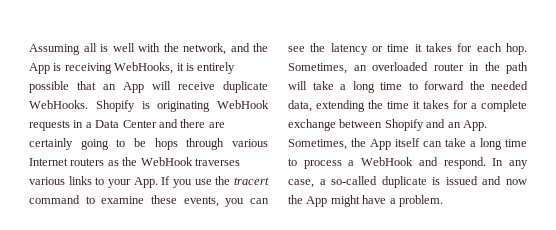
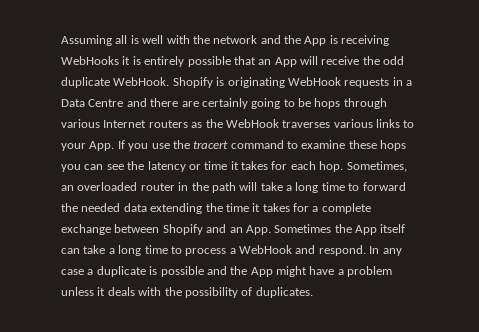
- Assuming all is well with the network, and the App is receiving WebHooks, it is entirely possible that an App will receive duplicate WebHooks.
+ Assuming all is well with the network and the App is receiving WebHooks it is entirely possible that an App will receive the odd duplicate WebHook.
- Shopify is originating WebHook requests in a Data Center and there are certainly going to be hops through various Internet routers as the WebHook traverses various links to your App. If you use the tracert command to examine these events, you can see the latency or time it takes for each hop.
+ Shopify is originating WebHook requests in a Data Centre and there are certainly going to be hops through various Internet routers as the WebHook traverses various links to your App. If you use the tracert command to examine these hops you can see the latency or time it takes for each hop.
- Sometimes, an overloaded router in the path will take a long time to forward the needed data, extending the time it takes for a complete exchange between Shopify and an App. Sometimes, the App itself can take a long time to process a WebHook and respond.
+ Sometimes, an overloaded router in the path will take a long time to forward the needed data extending the time it takes for a complete exchange between Shopify and an App. Sometimes the App itself can take a long time to process a WebHook and respond.
- In any case, a so-called duplicate is issued and now the App might have a problem.
+ In any case a duplicate is possible and the App might have a problem unless it deals with the possibility of duplicates.

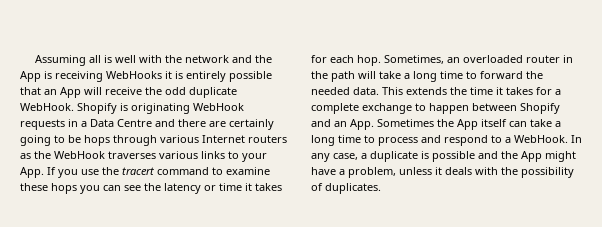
- Sometimes, an overloaded router in the path will take a long time to forward the needed data extending the time it takes for a complete exchange between Shopify and an App. Sometimes the App itself can take a long time to process a WebHook and respond.
+ Sometimes, an overloaded router in the path will take a long time to forward the needed data. This extends the time it takes for a complete exchange to happen between Shopify and an App. Sometimes the App itself can take a long time to process and respond to a WebHook.
- In any case a duplicate is possible and the App might have a problem unless it deals with the possibility of duplicates.
+ In any case, a duplicate is possible and the App might have a problem, unless it deals with the possibility of duplicates.

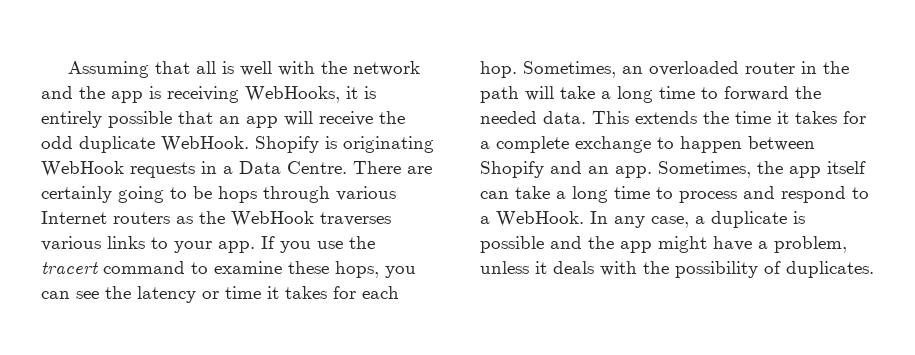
- Assuming all is well with the network and the App is receiving WebHooks it is entirely possible that an App will receive the odd duplicate WebHook.
+ Assuming that all is well with the network and the app is receiving WebHooks, it is entirely possible that an app will receive the odd duplicate WebHook.
- Shopify is originating WebHook requests in a Data Centre and there are certainly going to be hops through various Internet routers as the WebHook traverses various links to your App. If you use the tracert command to examine these hops you can see the latency or time it takes for each hop.
+ Shopify is originating WebHook requests in a Data Centre. There are certainly going to be hops through various Internet routers as the WebHook traverses various links to your app. If you use the tracert command to examine these hops, you can see the latency or time it takes for each hop.
- This extends the time it takes for a complete exchange to happen between Shopify and an App. Sometimes the App itself can take a long time to process and respond to a WebHook.
+ This extends the time it takes for a complete exchange to happen between Shopify and an app. Sometimes, the app itself can take a long time to process and respond to a WebHook.
- In any case, a duplicate is possible and the App might have a problem, unless it deals with the possibility of duplicates.
+ In any case, a duplicate is possible and the app might have a problem, unless it deals with the possibility of duplicates.

